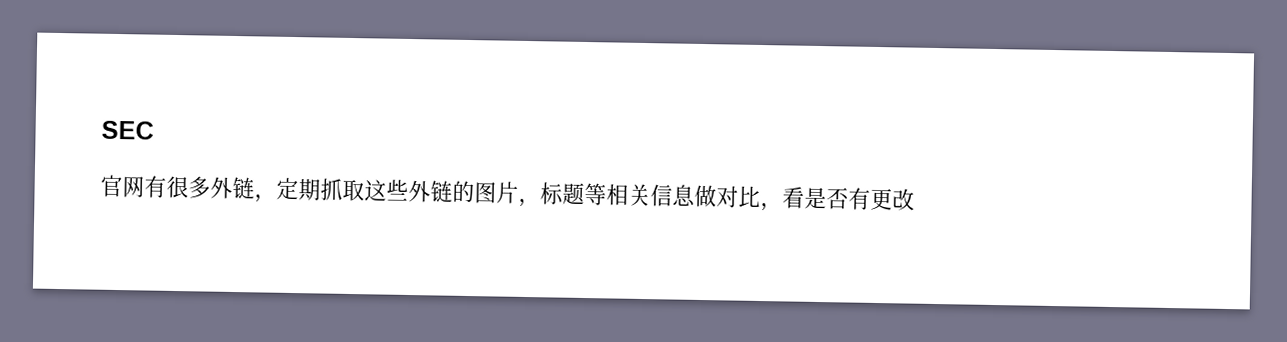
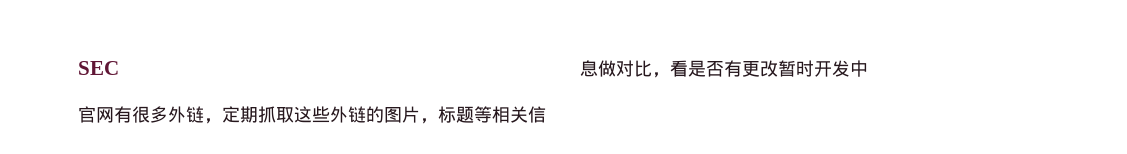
- 官网有很多外链，定期抓取这些外链的图片，标题等相关信息做对比，看是否有更改
+ 官网有很多外链，定期抓取这些外链的图片，标题等相关信息做对比，看是否有更改暂时开发中

